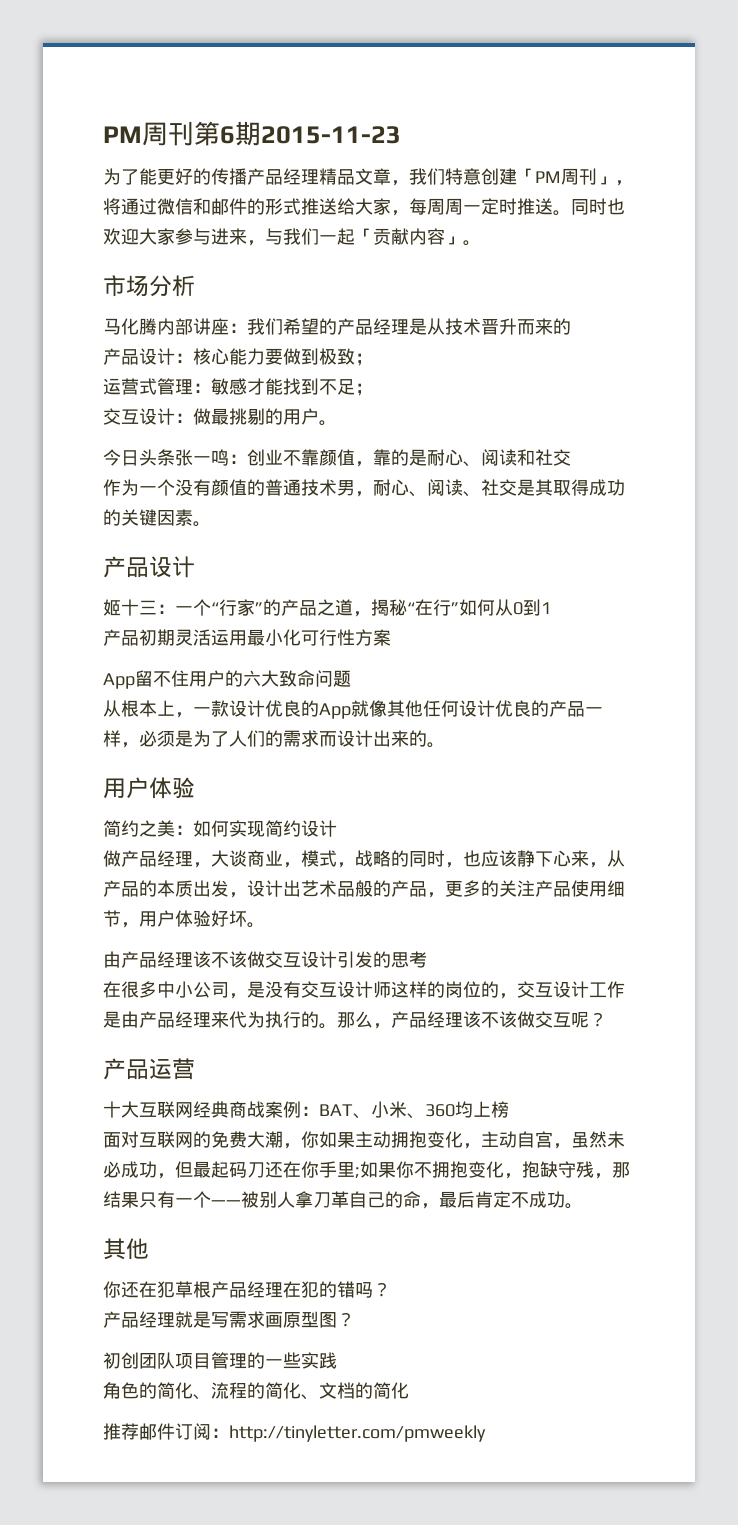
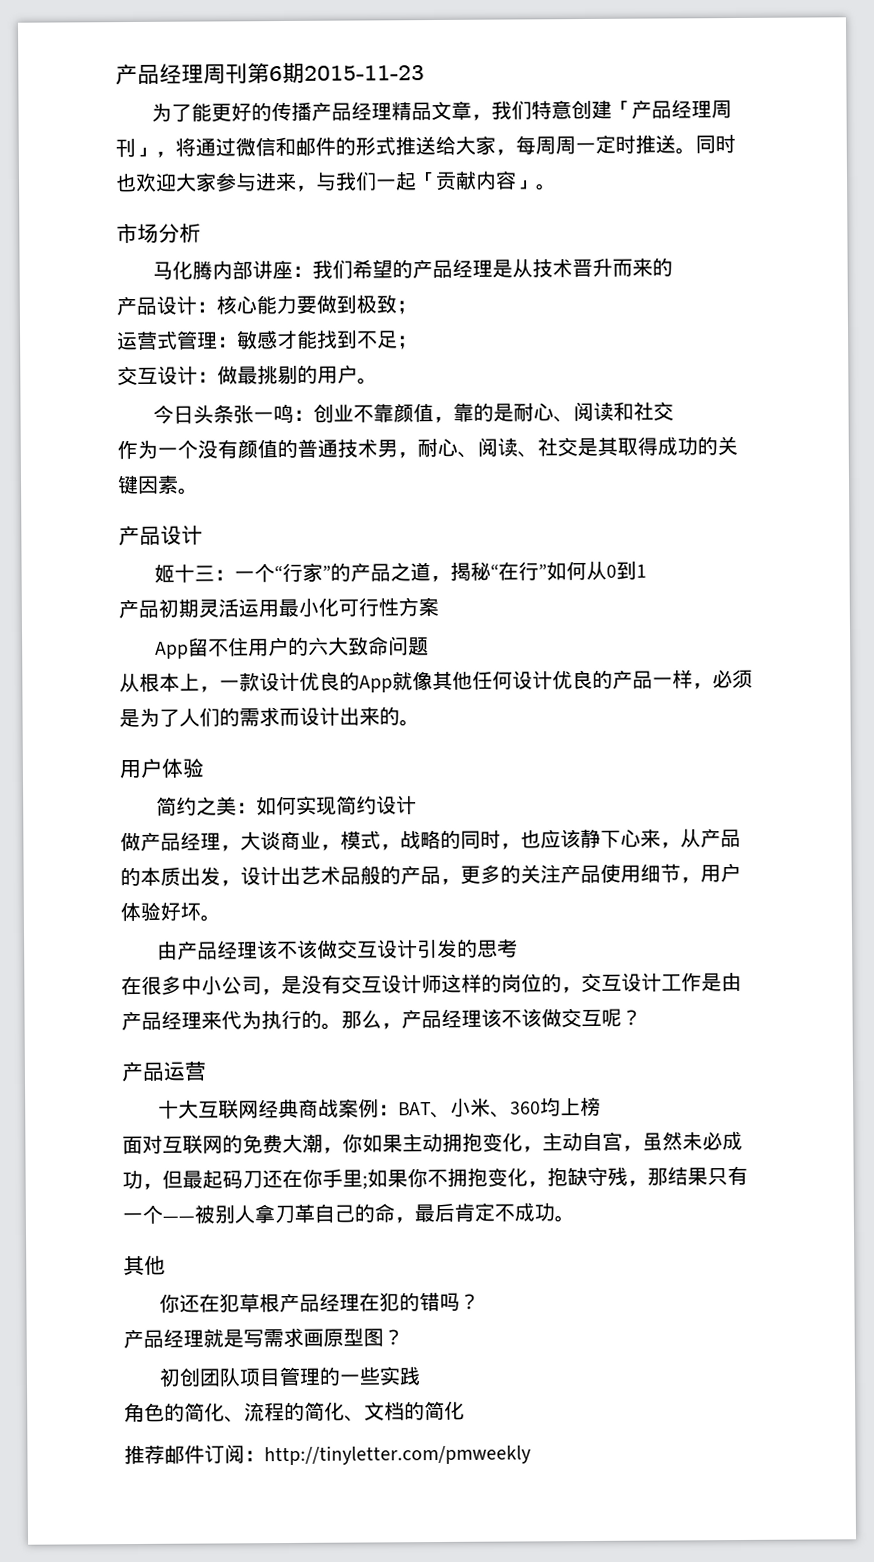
- PM周刊第6期2015-11-23
+ 产品经理周刊第6期2015-11-23
- 为了能更好的传播产品经理精品文章，我们特意创建「PM周刊」，将通过微信和邮件的形式推送给大家，每周周一定时推送。
+ 为了能更好的传播产品经理精品文章，我们特意创建「产品经理周刊」，将通过微信和邮件的形式推送给大家，每周周一定时推送。

